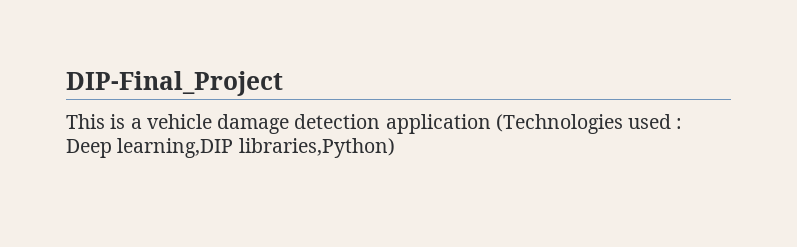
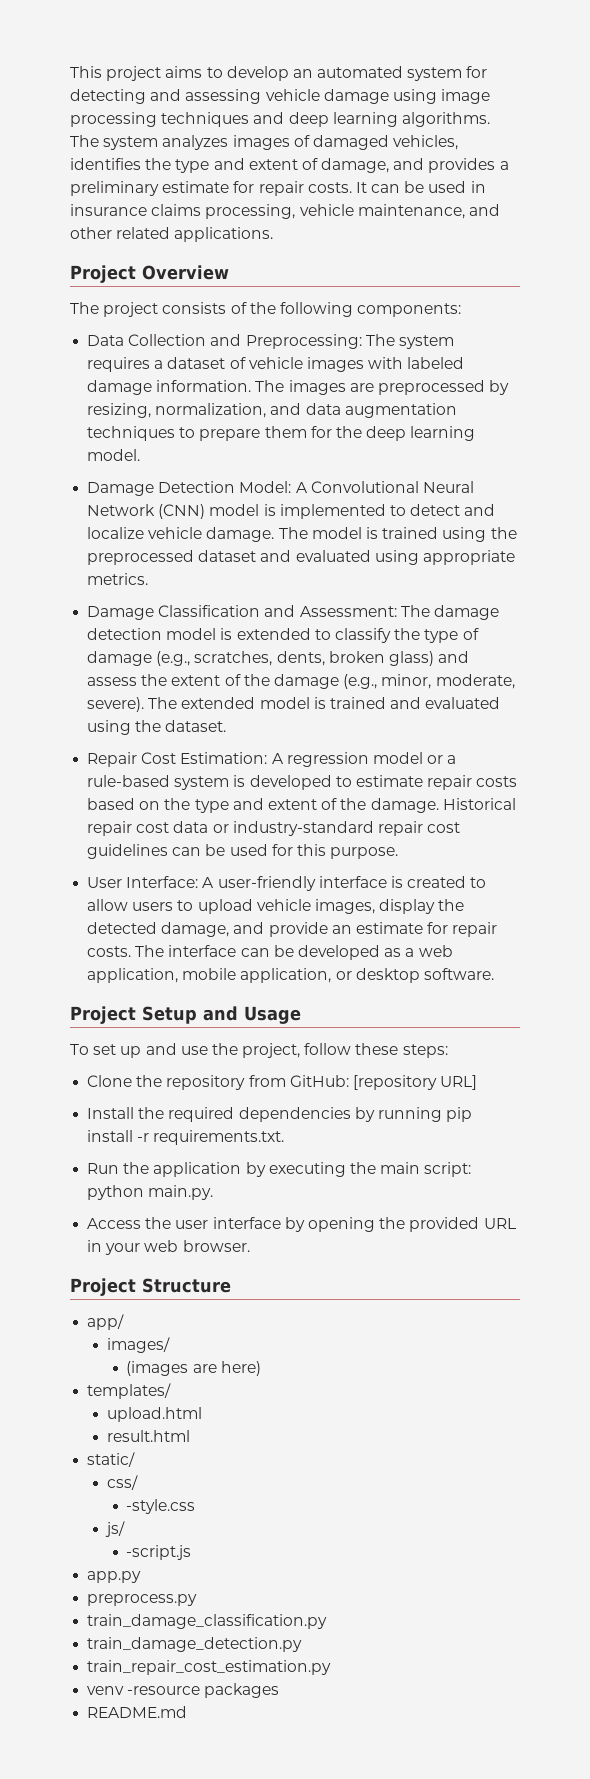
- DIP-Final_Project
- This is a vehicle damage detection application (Technologies used : Deep learning,DIP libraries,Python)
+ This project aims to develop an automated system for detecting and assessing vehicle damage using image processing techniques and deep learning algorithms. The system analyzes images of damaged vehicles, identifies the type and extent of damage, and provides a preliminary estimate for repair costs. It can be used in insurance claims processing, vehicle maintenance, and other related applications.
+ Project Overview
+ The project consists of the following components:
+ Data Collection and Preprocessing: The system requires a dataset of vehicle images with labeled damage information. The images are preprocessed by resizing, normalization, and data augmentation techniques to prepare them for the deep learning model.
+ Damage Detection Model: A Convolutional Neural Network (CNN) model is implemented to detect and localize vehicle damage. The model is trained using the preprocessed dataset and evaluated using appropriate metrics.
+ Damage Classification and Assessment: The damage detection model is extended to classify the type of damage (e.g., scratches, dents, broken glass) and assess the extent of the damage (e.g., minor, moderate, severe). The extended model is trained and evaluated using the dataset.
+ Repair Cost Estimation: A regression model or a rule-based system is developed to estimate repair costs based on the type and extent of the damage. Historical repair cost data or industry-standard repair cost guidelines can be used for this purpose.
+ User Interface: A user-friendly interface is created to allow users to upload vehicle images, display the detected damage, and provide an estimate for repair costs. The interface can be developed as a web application, mobile application, or desktop software.
+ Project Setup and Usage
+ To set up and use the project, follow these steps:
+ Clone the repository from GitHub: [repository URL]
+ Install the required dependencies by running pip install -r requirements.txt.
+ Run the application by executing the main script: python main.py.
+ Access the user interface by opening the provided URL in your web browser.
+ Project Structure
+ app/
+ images/
+ (images are here)
+ templates/
+ upload.html
+ result.html
+ static/
+ css/
+ -style.css
+ js/
+ -script.js
+ app.py
+ preprocess.py
+ train_damage_classification.py
+ train_damage_detection.py
+ train_repair_cost_estimation.py
+ venv -resource packages
+ README.md

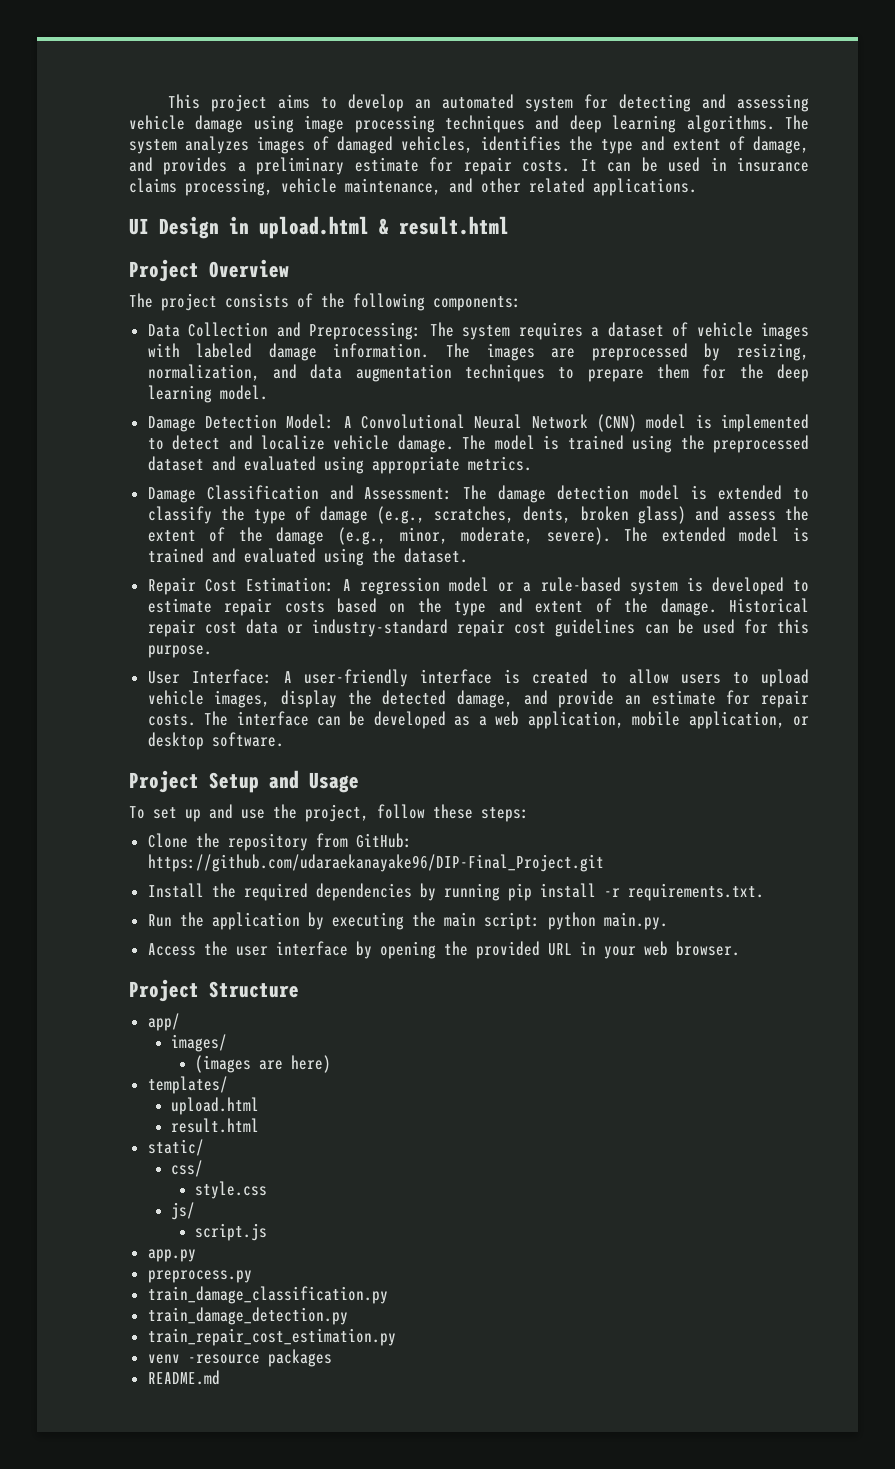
+ UI Design in upload.html & result.html
- Clone the repository from GitHub: [repository URL]
+ Clone the repository from GitHub: https://github.com/udaraekanayake96/DIP-Final_Project.git
- -style.css
+ style.css
- -script.js
+ script.js

